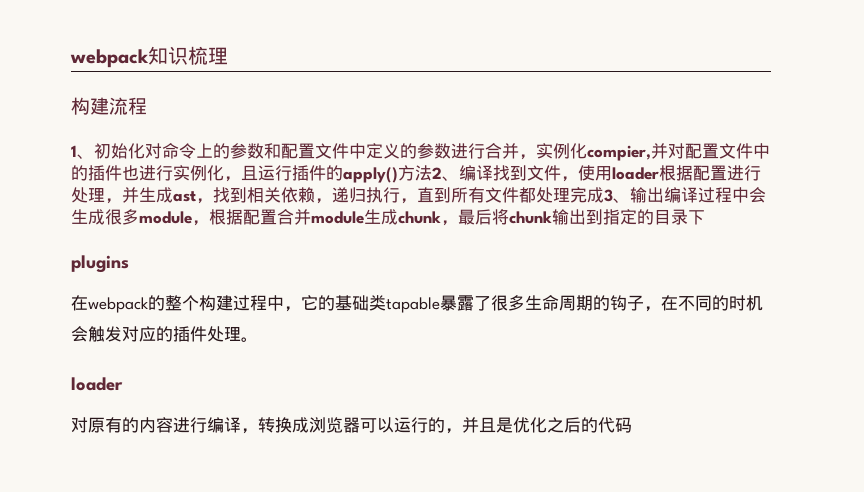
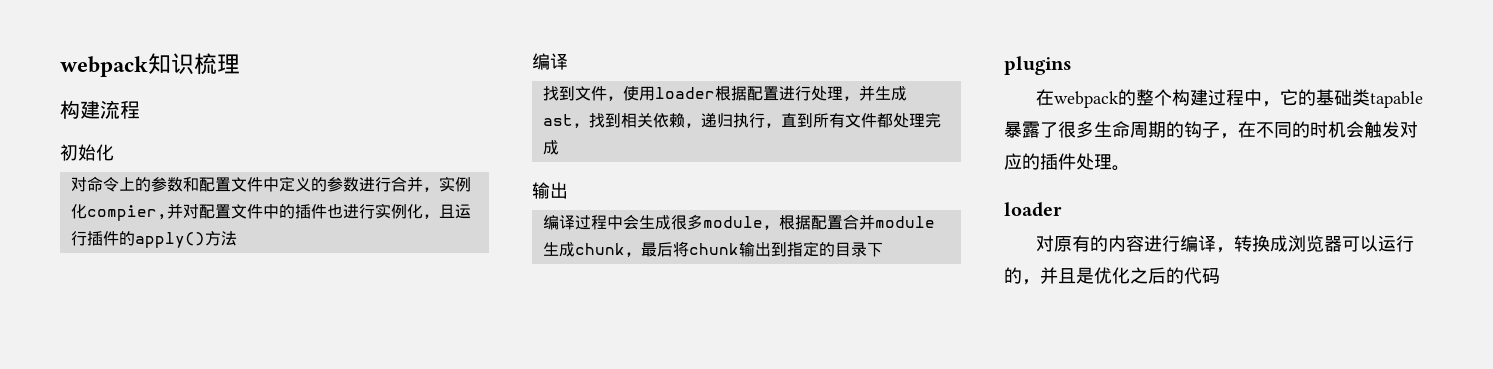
- 1、初始化对命令上的参数和配置文件中定义的参数进行合并，实例化compier,并对配置文件中的插件也进行实例化，且运行插件的apply()方法2、编译找到文件，使用loader根据配置进行处理，并生成ast，找到相关依赖，递归执行，直到所有文件都处理完成3、输出编译过程中会生成很多module，根据配置合并module生成chunk，最后将chunk输出到指定的目录下
+ 初始化
+ 对命令上的参数和配置文件中定义的参数进行合并，实例化compier,并对配置文件中的插件也进行实例化，且运行插件的apply()方法
+ 编译
+ 找到文件，使用loader根据配置进行处理，并生成ast，找到相关依赖，递归执行，直到所有文件都处理完成
+ 输出
+ 编译过程中会生成很多module，根据配置合并module生成chunk，最后将chunk输出到指定的目录下

